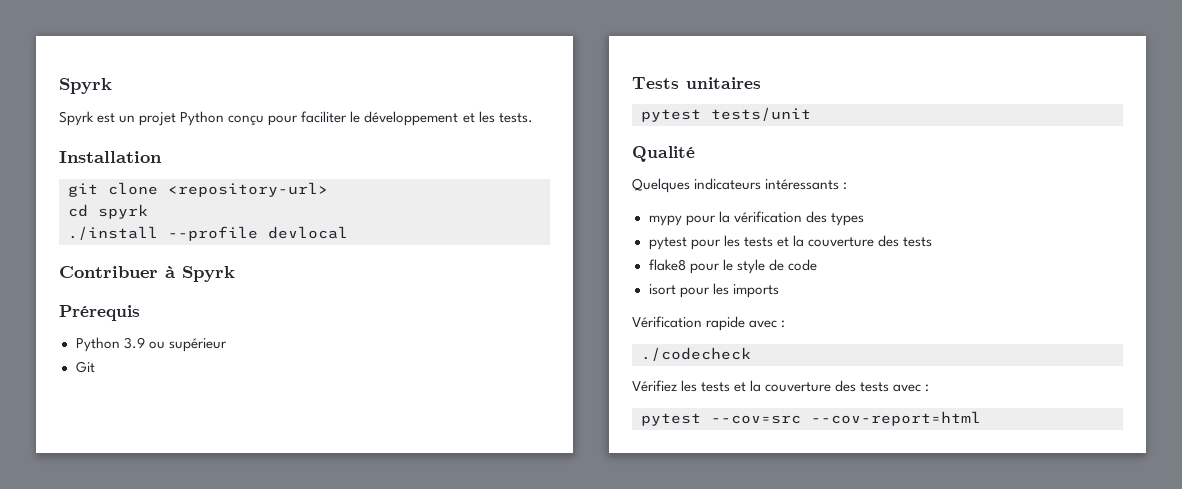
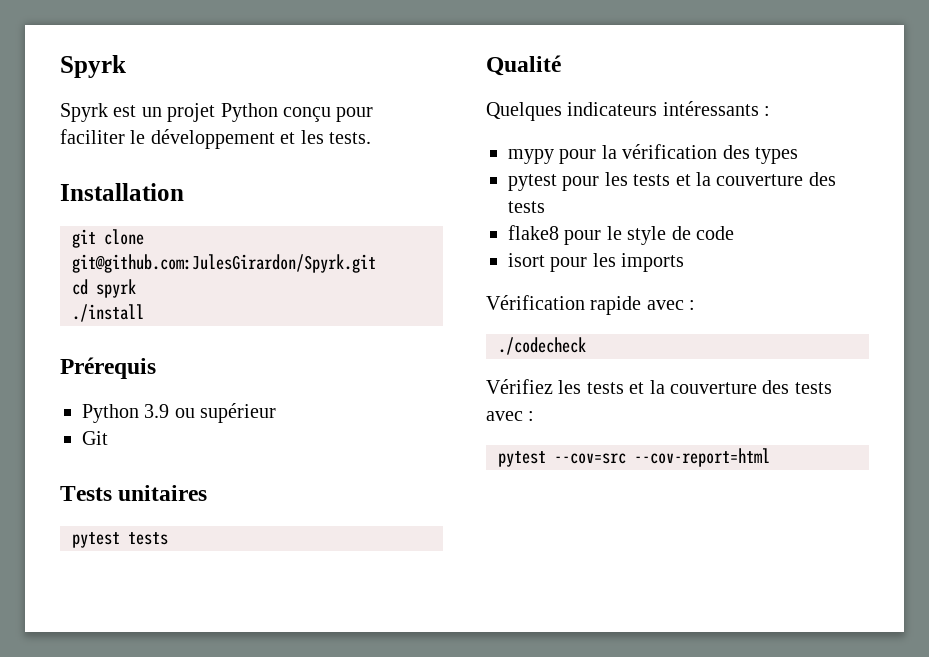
- git clone <repository-url>
+ git clone git@github.com:JulesGirardon/Spyrk.git
- ./install --profile devlocal
- Contribuer à Spyrk
+ ./install
- pytest tests/unit
+ pytest tests

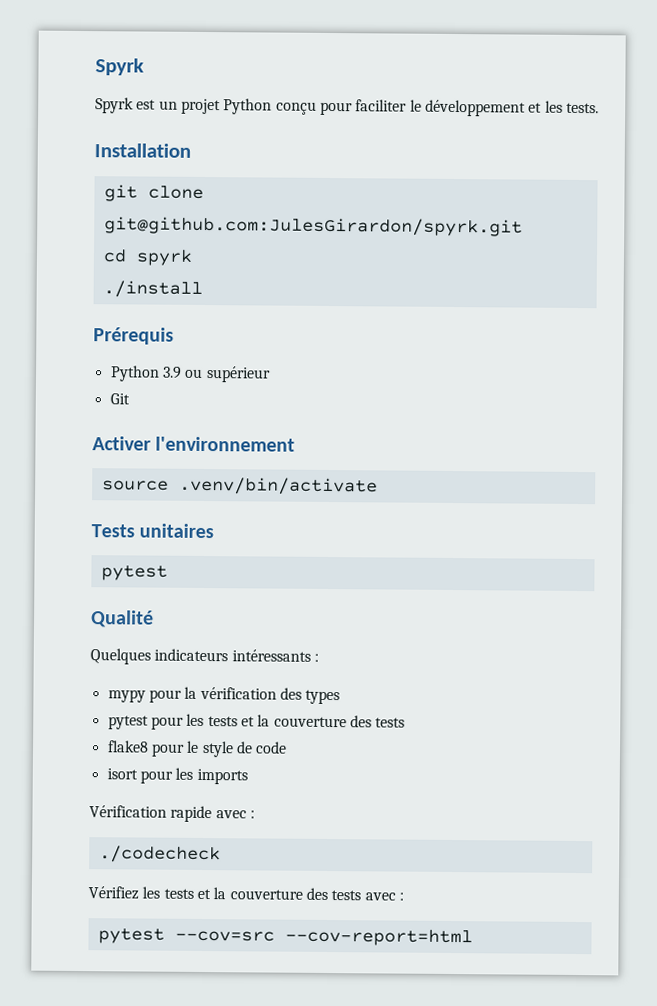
- git clone git@github.com:JulesGirardon/Spyrk.git
+ git clone git@github.com:JulesGirardon/spyrk.git
+ Activer l'environnement
+ source .venv/bin/activate
  Tests unitaires
- pytest tests
+ pytest

